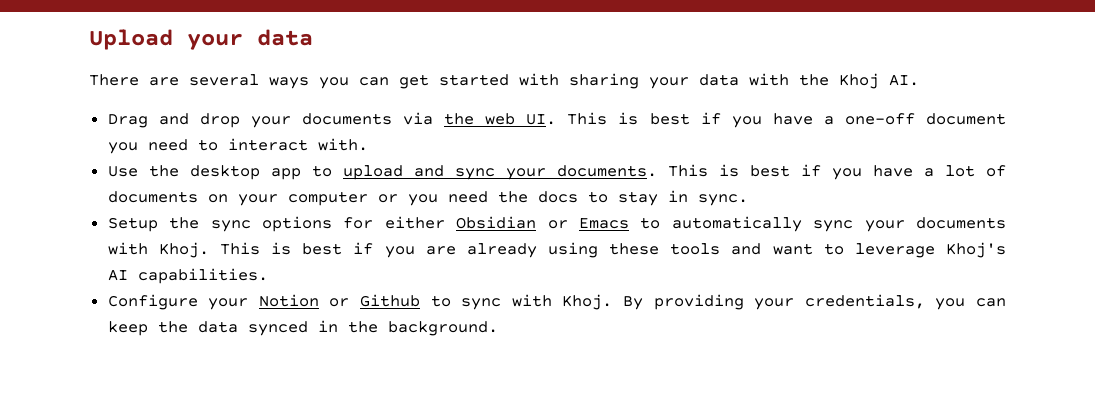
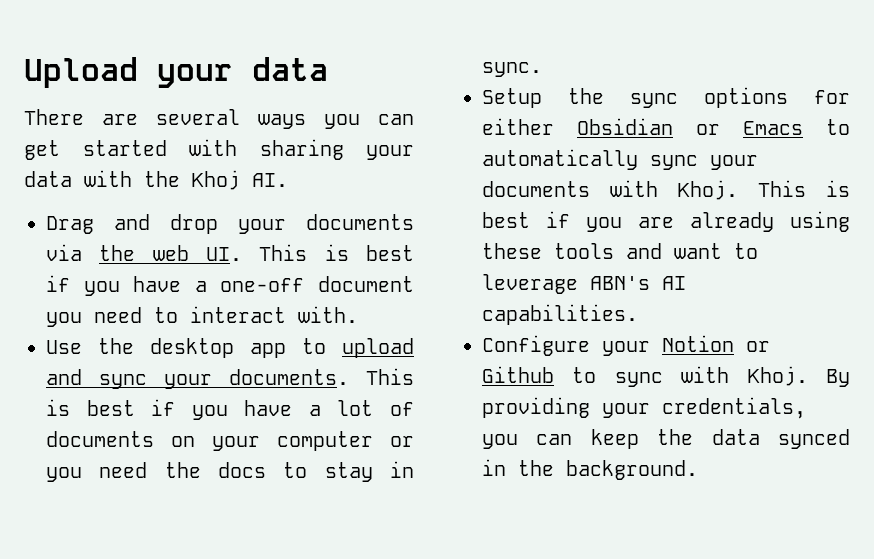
- This is best if you are already using these tools and want to leverage Khoj's AI capabilities.
+ This is best if you are already using these tools and want to leverage ABN's AI capabilities.

